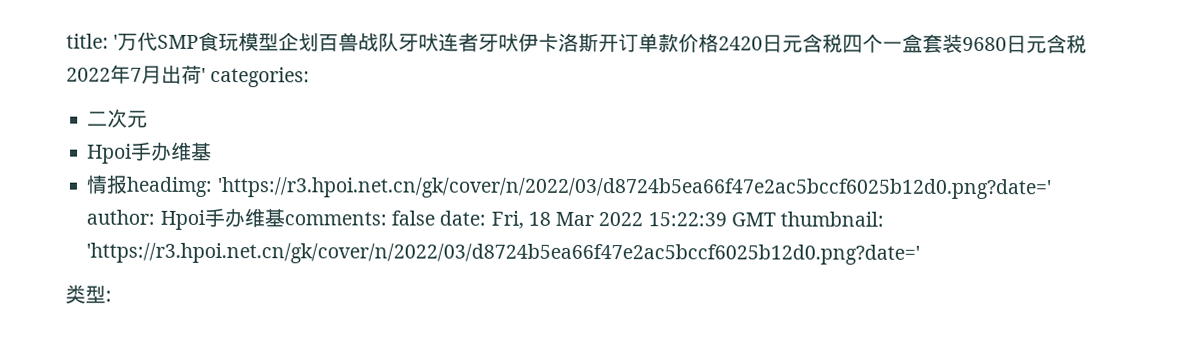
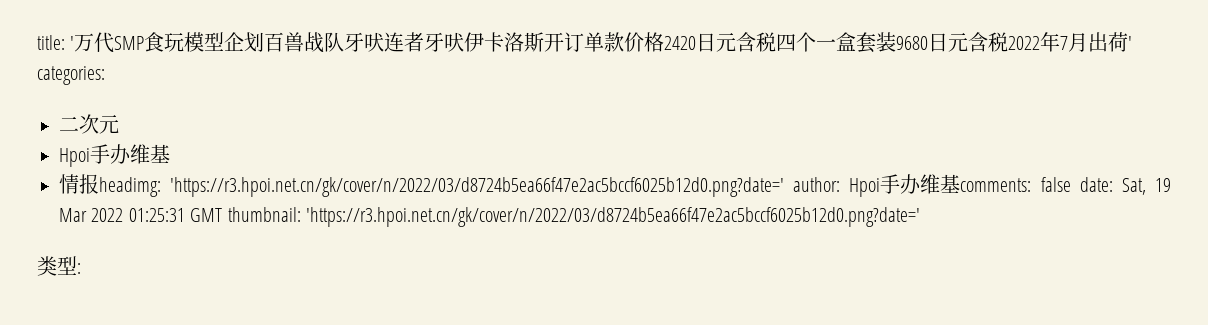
- 情报headimg: 'https://r3.hpoi.net.cn/gk/cover/n/2022/03/d8724b5ea66f47e2ac5bccf6025b12d0.png?date=' author: Hpoi手办维基comments: false date: Fri, 18 Mar 2022 15:22:39 GMT thumbnail: 'https://r3.hpoi.net.cn/gk/cover/n/2022/03/d8724b5ea66f47e2ac5bccf6025b12d0.png?date='
+ 情报headimg: 'https://r3.hpoi.net.cn/gk/cover/n/2022/03/d8724b5ea66f47e2ac5bccf6025b12d0.png?date=' author: Hpoi手办维基comments: false date: Sat, 19 Mar 2022 01:25:31 GMT thumbnail: 'https://r3.hpoi.net.cn/gk/cover/n/2022/03/d8724b5ea66f47e2ac5bccf6025b12d0.png?date='

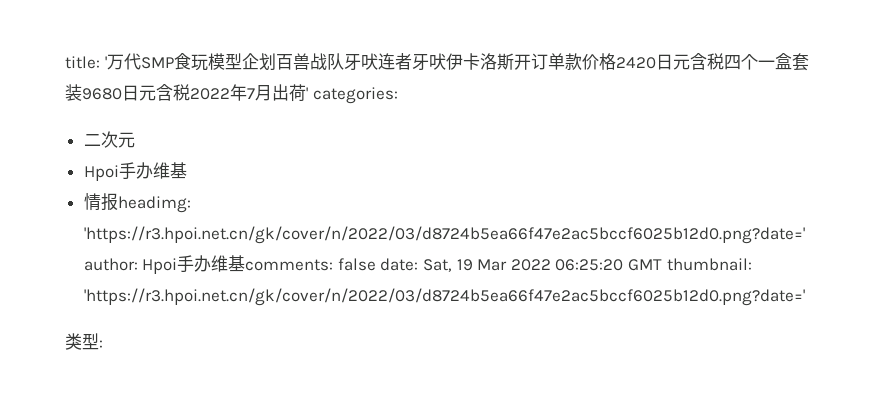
- 情报headimg: 'https://r3.hpoi.net.cn/gk/cover/n/2022/03/d8724b5ea66f47e2ac5bccf6025b12d0.png?date=' author: Hpoi手办维基comments: false date: Sat, 19 Mar 2022 01:25:31 GMT thumbnail: 'https://r3.hpoi.net.cn/gk/cover/n/2022/03/d8724b5ea66f47e2ac5bccf6025b12d0.png?date='
+ 情报headimg: 'https://r3.hpoi.net.cn/gk/cover/n/2022/03/d8724b5ea66f47e2ac5bccf6025b12d0.png?date=' author: Hpoi手办维基comments: false date: Sat, 19 Mar 2022 06:25:20 GMT thumbnail: 'https://r3.hpoi.net.cn/gk/cover/n/2022/03/d8724b5ea66f47e2ac5bccf6025b12d0.png?date='

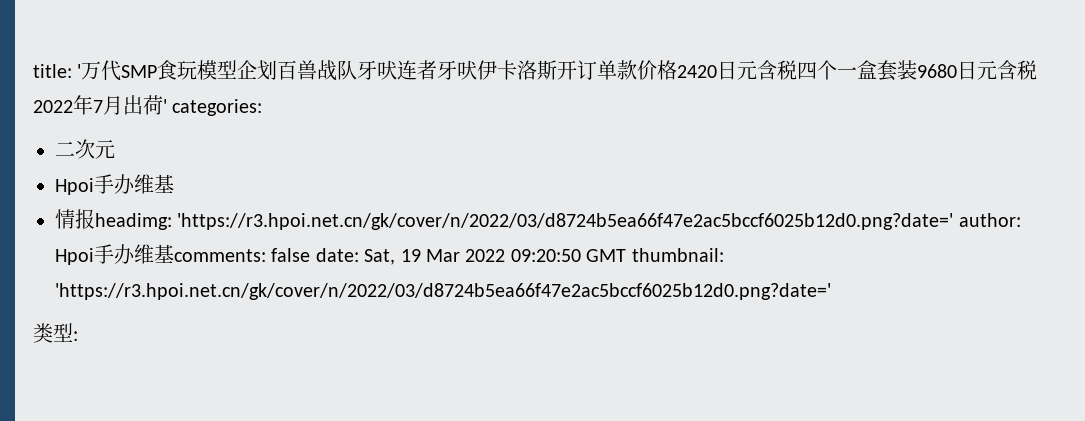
- 情报headimg: 'https://r3.hpoi.net.cn/gk/cover/n/2022/03/d8724b5ea66f47e2ac5bccf6025b12d0.png?date=' author: Hpoi手办维基comments: false date: Sat, 19 Mar 2022 06:25:20 GMT thumbnail: 'https://r3.hpoi.net.cn/gk/cover/n/2022/03/d8724b5ea66f47e2ac5bccf6025b12d0.png?date='
+ 情报headimg: 'https://r3.hpoi.net.cn/gk/cover/n/2022/03/d8724b5ea66f47e2ac5bccf6025b12d0.png?date=' author: Hpoi手办维基comments: false date: Sat, 19 Mar 2022 09:20:50 GMT thumbnail: 'https://r3.hpoi.net.cn/gk/cover/n/2022/03/d8724b5ea66f47e2ac5bccf6025b12d0.png?date='

